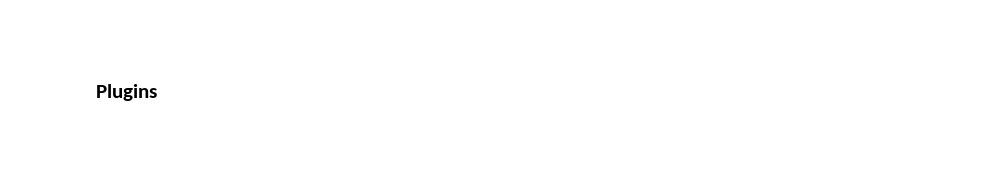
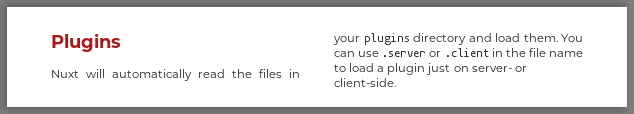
+ Nuxt will automatically read the files in your plugins directory and load them. You can use .server or .client in the file name to load a plugin just on server- or client-side.

